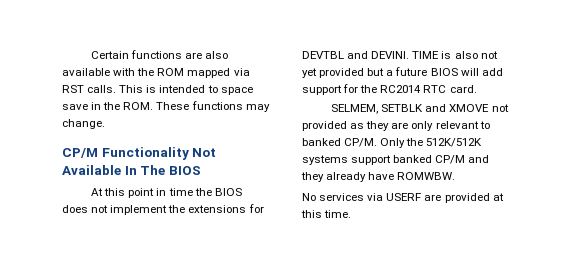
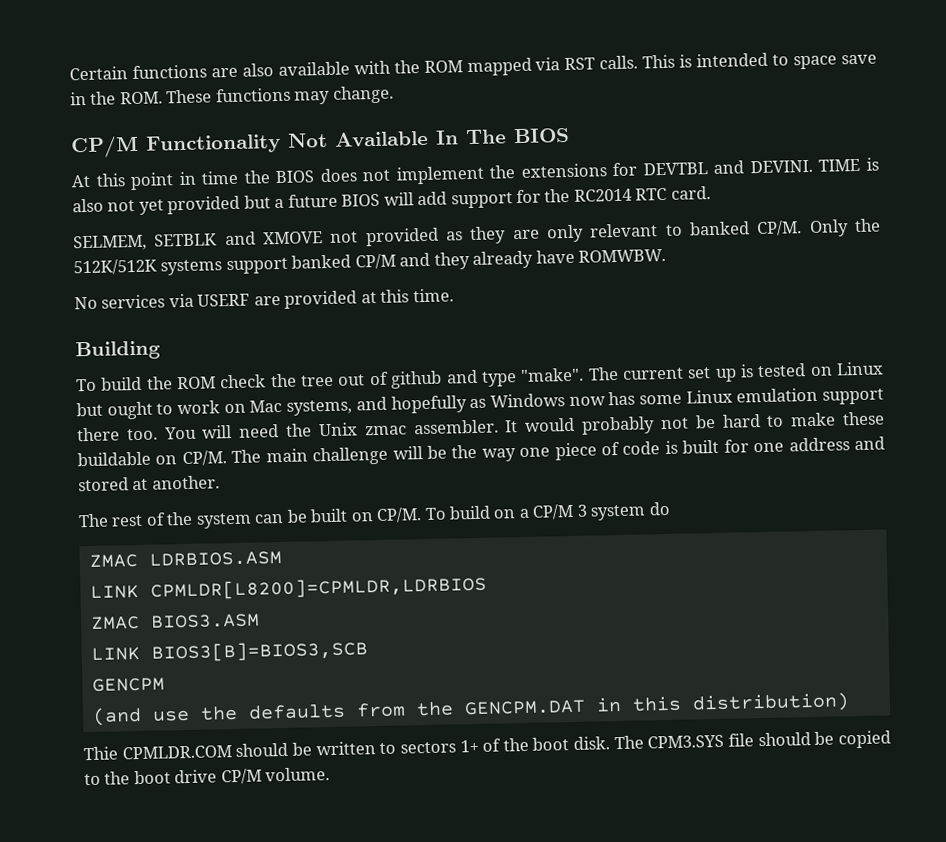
+ Building
+ To build the ROM check the tree out of github and type "make". The current set up is tested on Linux but ought to work on Mac systems, and hopefully as Windows now has some Linux emulation support there too. You will need the Unix zmac assembler. It would probably not be hard to make these buildable on CP/M. The main challenge will be the way one piece of code is built for one address and stored at another.
+ The rest of the system can be built on CP/M. To build on a CP/M 3 system do
+ ZMAC LDRBIOS.ASM
+ LINK CPMLDR[L8200]=CPMLDR,LDRBIOS
+ ZMAC BIOS3.ASM
+ LINK BIOS3[B]=BIOS3,SCB
+ GENCPM
+ (and use the defaults from the GENCPM.DAT in this distribution)
+ Thie CPMLDR.COM should be written to sectors 1+ of the boot disk. The CPM3.SYS file should be copied to the boot drive CP/M volume.

